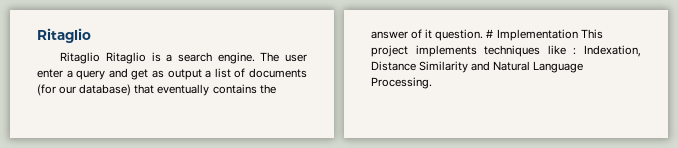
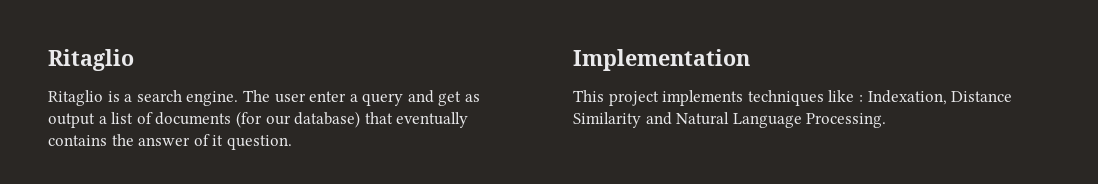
- Ritaglio Ritaglio is a search engine.
+ Ritaglio is a search engine.
- The user enter a query and get as output a list of documents (for our database) that eventually contains the answer of it question. # Implementation This project implements techniques like : Indexation, Distance Similarity and Natural Language Processing.
+ The user enter a query and get as output a list of documents (for our database) that eventually contains the answer of it question.
+ Implementation
+ This project implements techniques like : Indexation, Distance Similarity and Natural Language Processing.

